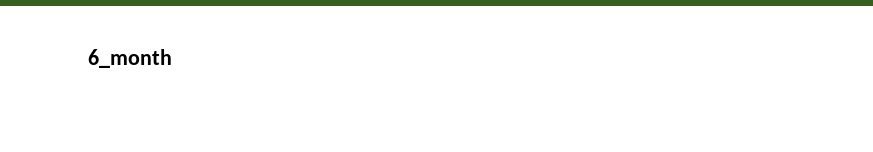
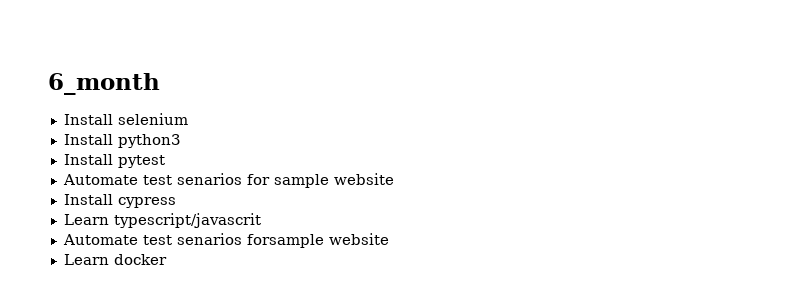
+ Install selenium
+ Install python3
+ Install pytest
+ Automate test senarios for sample website
+ Install cypress
+ Learn typescript/javascrit
+ Automate test senarios forsample website
+ Learn docker

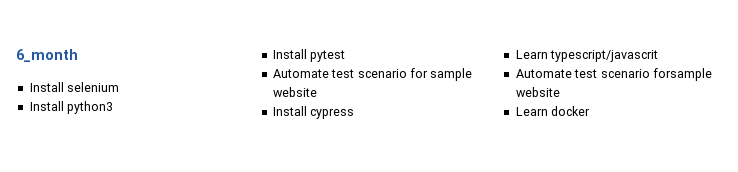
- Automate test senarios for sample website
+ Automate test scenario for sample website
- Automate test senarios forsample website
+ Automate test scenario forsample website

